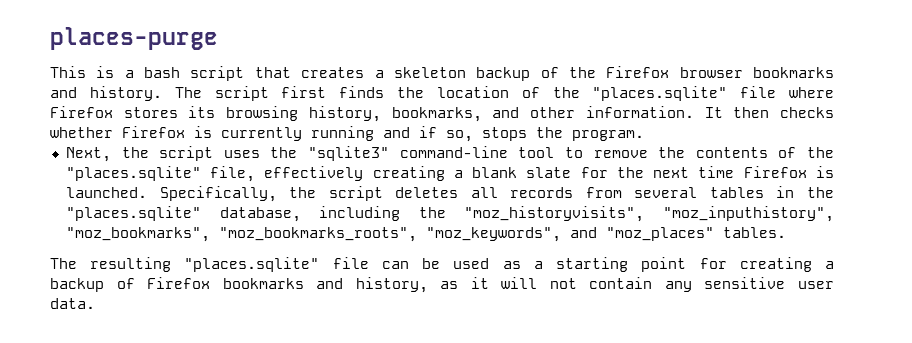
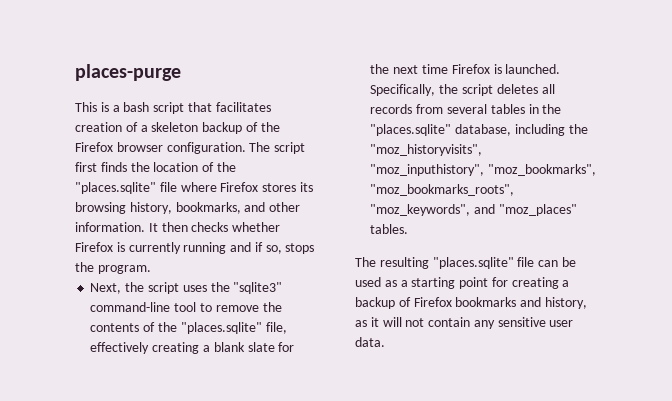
- This is a bash script that creates a skeleton backup of the Firefox browser bookmarks and history.
+ This is a bash script that facilitates creation of a skeleton backup of the Firefox browser configuration.

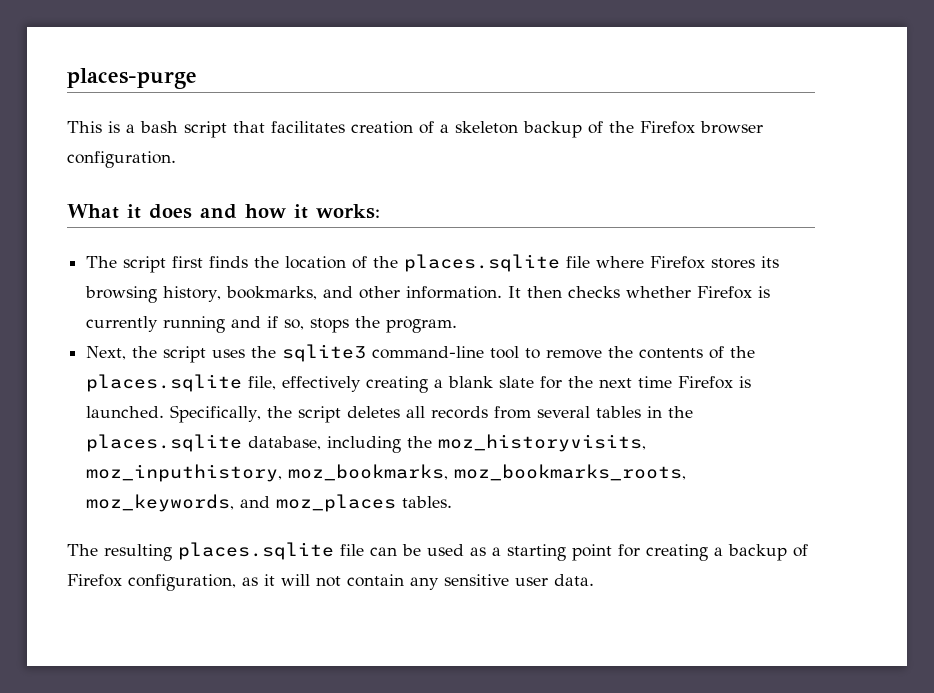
- This is a bash script that facilitates creation of a skeleton backup of the Firefox browser configuration. The script first finds the location of the "places.sqlite" file where Firefox stores its browsing history, bookmarks, and other information.
+ This is a bash script that facilitates creation of a skeleton backup of the Firefox browser configuration.
+ What it does and how it works:
+ The script first finds the location of the places.sqlite file where Firefox stores its browsing history, bookmarks, and other information.
- Next, the script uses the "sqlite3" command-line tool to remove the contents of the "places.sqlite" file, effectively creating a blank slate for the next time Firefox is launched.
+ Next, the script uses the sqlite3 command-line tool to remove the contents of the places.sqlite file, effectively creating a blank slate for the next time Firefox is launched.
- Specifically, the script deletes all records from several tables in the "places.sqlite" database, including the "moz_historyvisits", "moz_inputhistory", "moz_bookmarks", "moz_bookmarks_roots", "moz_keywords", and "moz_places" tables.
+ Specifically, the script deletes all records from several tables in the places.sqlite database, including the moz_historyvisits, moz_inputhistory, moz_bookmarks, moz_bookmarks_roots, moz_keywords, and moz_places tables.
- The resulting "places.sqlite" file can be used as a starting point for creating a backup of Firefox bookmarks and history, as it will not contain any sensitive user data.
+ The resulting places.sqlite file can be used as a starting point for creating a backup of Firefox configuration, as it will not contain any sensitive user data.

